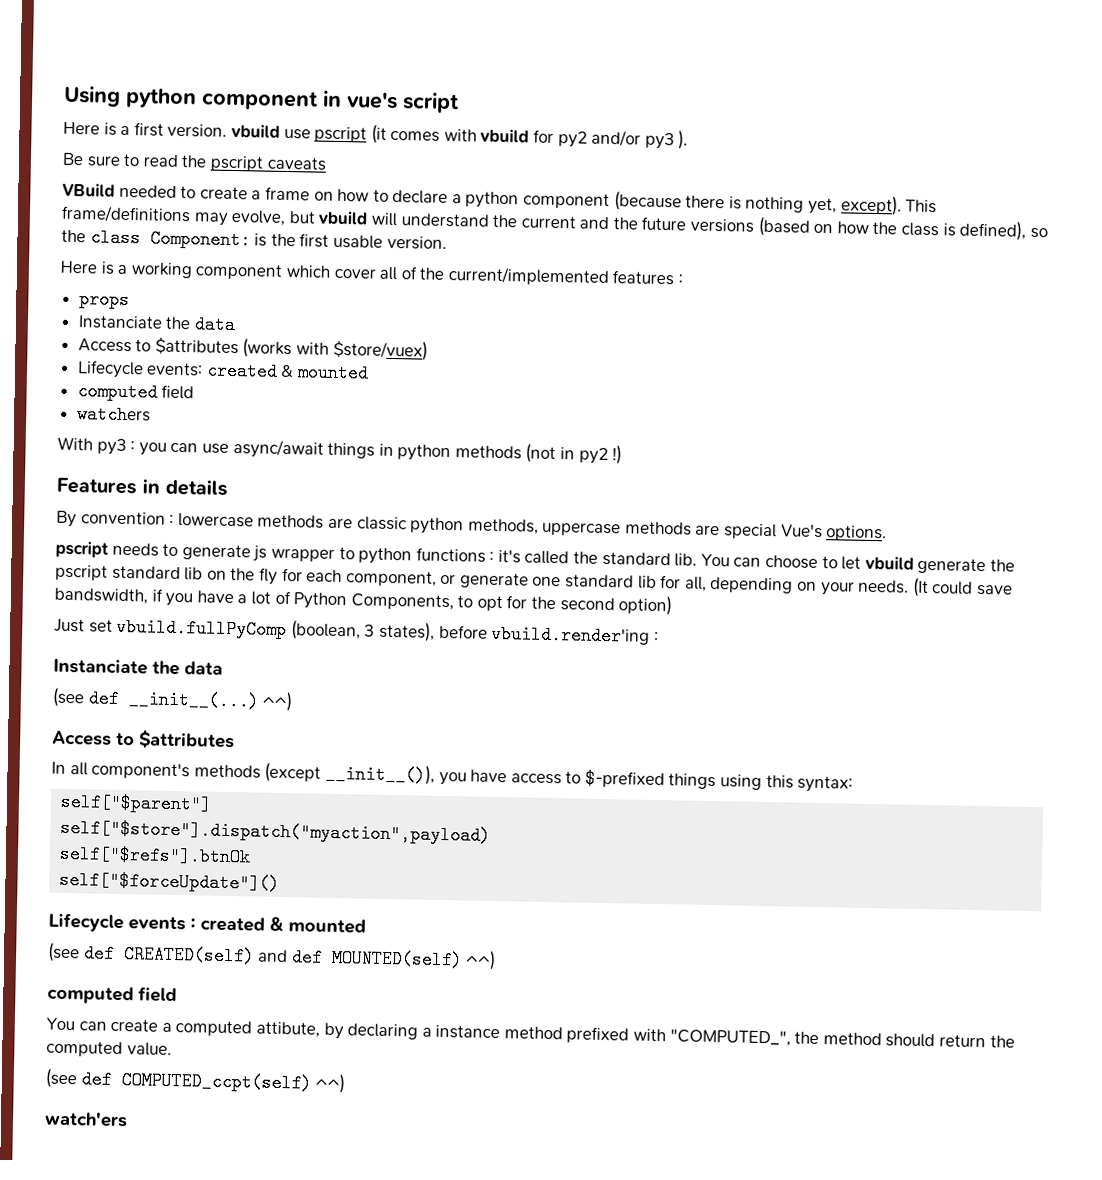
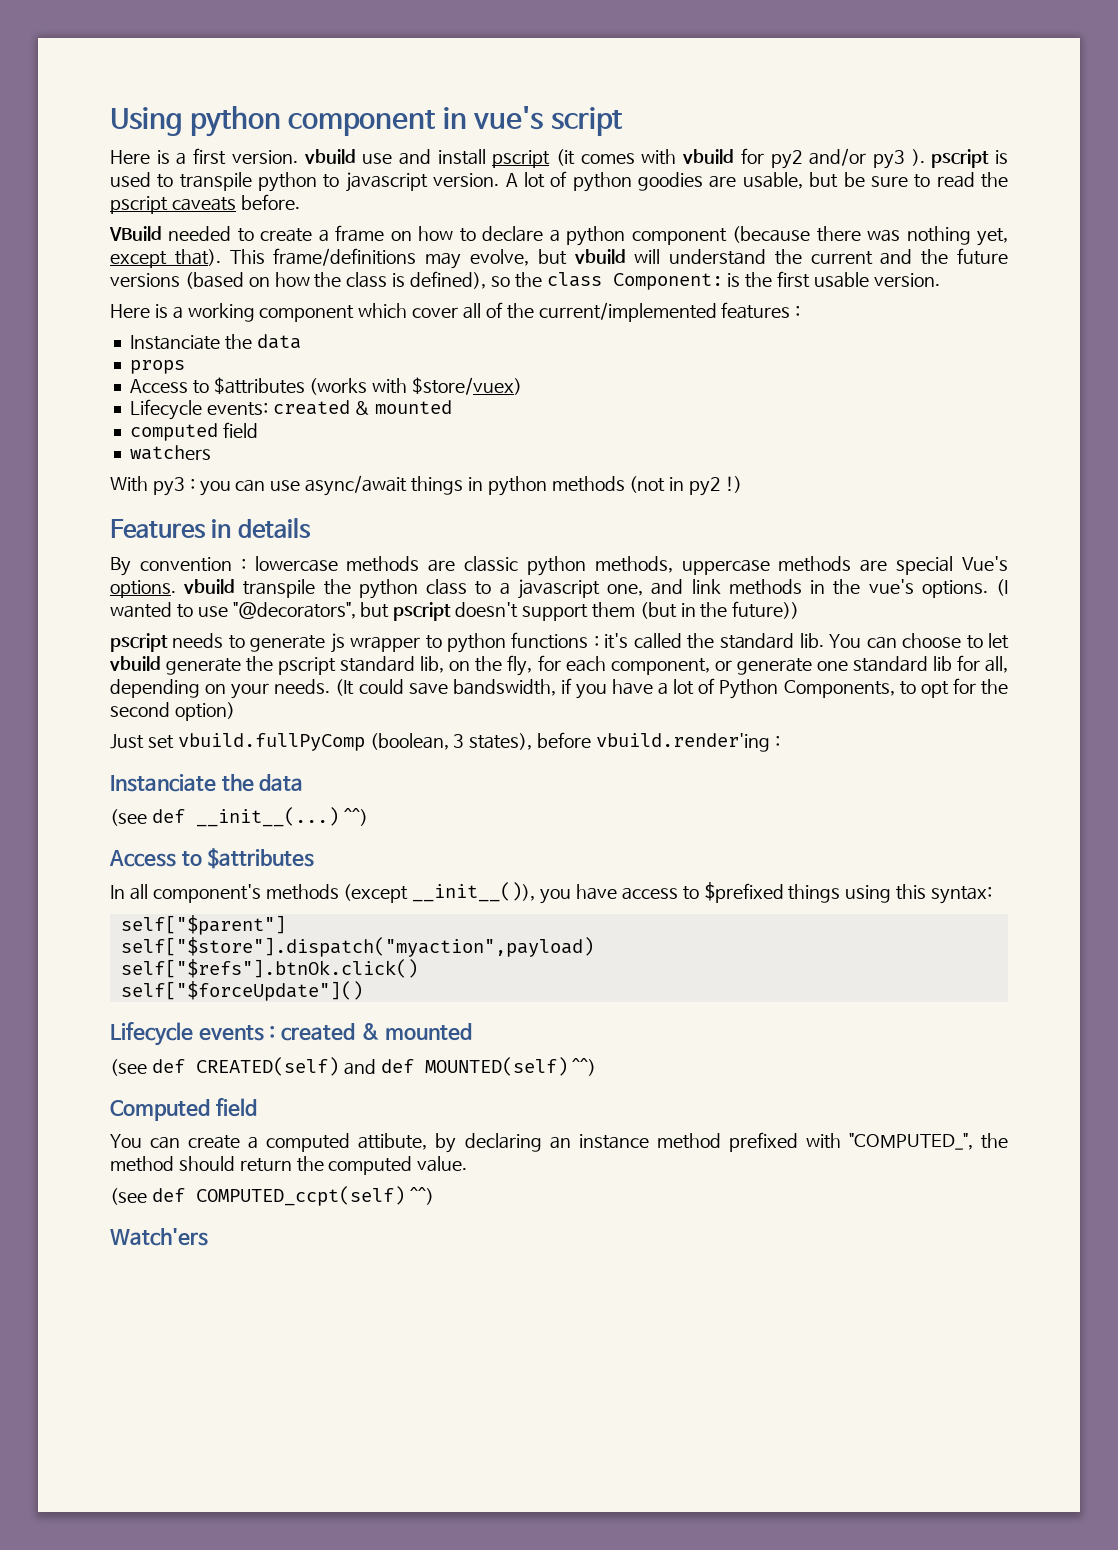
- Here is a first version. vbuild use pscript (it comes with vbuild for py2 and/or py3 ).
- Be sure to read the pscript caveats
+ Here is a first version. vbuild use and install pscript (it comes with vbuild for py2 and/or py3 ). pscript is used to transpile python to javascript version. A lot of python goodies are usable, but be sure to read the pscript caveats before.
- VBuild needed to create a frame on how to declare a python component (because there is nothing yet, except).
+ VBuild needed to create a frame on how to declare a python component (because there was nothing yet, except that).
  Here is a working component which cover all of the current/implemented features :
+ Instanciate the data
  props
- Instanciate the data
- By convention : lowercase methods are classic python methods, uppercase methods are special Vue's options.
+ By convention : lowercase methods are classic python methods, uppercase methods are special Vue's options. vbuild transpile the python class to a javascript one, and link methods in the vue's options. (I wanted to use "@decorators", but pscript doesn't support them (but in the future))
- You can choose to let vbuild generate the pscript standard lib on the fly for each component, or generate one standard lib for all, depending on your needs.
+ You can choose to let vbuild generate the pscript standard lib, on the fly, for each component, or generate one standard lib for all, depending on your needs.
- In all component's methods (except __init__()), you have access to $-prefixed things using this syntax:
+ In all component's methods (except __init__()), you have access to $prefixed things using this syntax:
- self["$refs"].btnOk
+ self["$refs"].btnOk.click()
  (see def CREATED(self) and def MOUNTED(self) ^^)
- computed field
+ Computed field
- You can create a computed attibute, by declaring a instance method prefixed with "COMPUTED_", the method should return the computed value.
+ You can create a computed attibute, by declaring an instance method prefixed with "COMPUTED_", the method should return the computed value.
- watch'ers
+ Watch'ers

